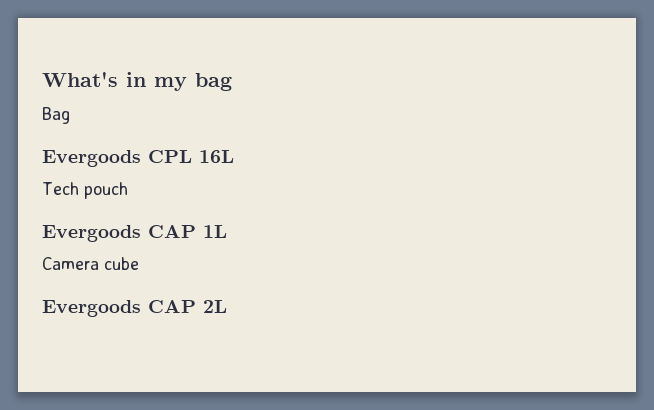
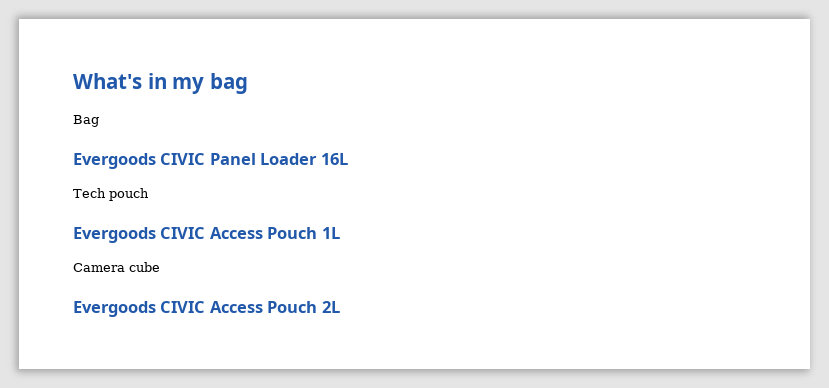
- Evergoods CPL 16L
+ Evergoods CIVIC Panel Loader 16L
- Evergoods CAP 1L
+ Evergoods CIVIC Access Pouch 1L
- Evergoods CAP 2L
+ Evergoods CIVIC Access Pouch 2L

